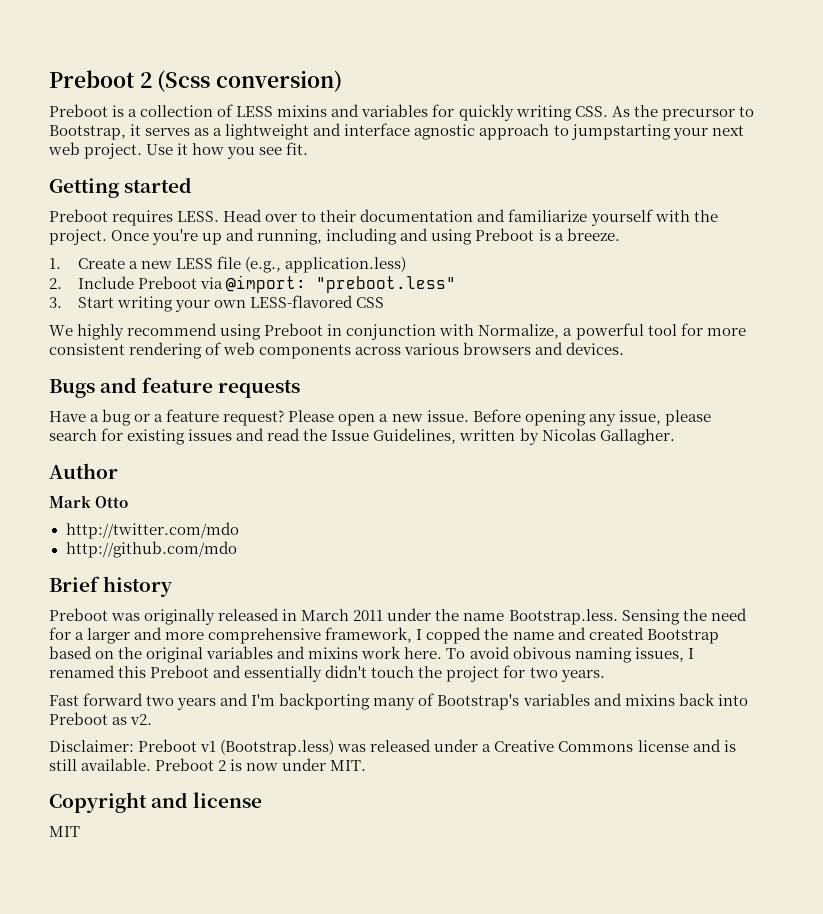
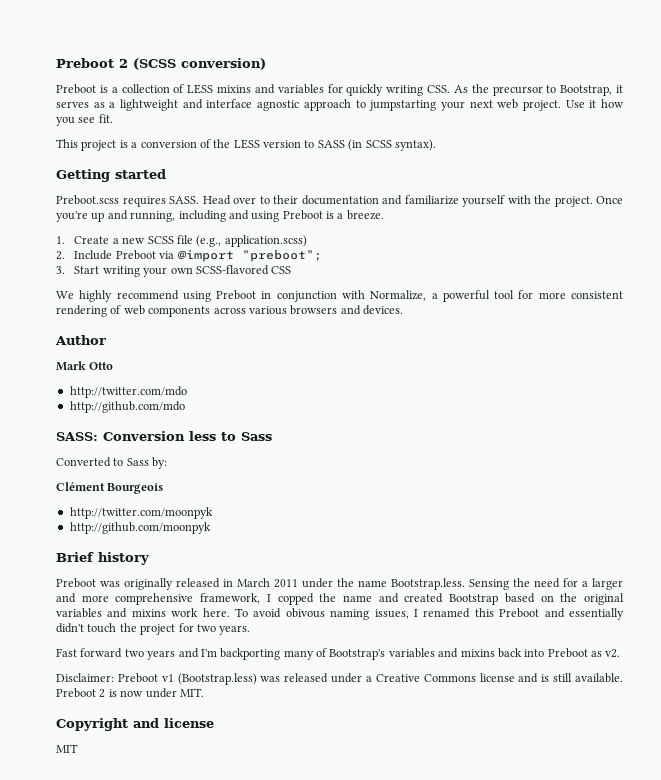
- Preboot 2 (Scss conversion)
+ Preboot 2 (SCSS conversion)
+ This project is a conversion of the LESS version to SASS (in SCSS syntax).
- Preboot requires LESS.
+ Preboot.scss requires SASS.
- 1. Create a new LESS file (e.g., application.less)
+ 1. Create a new SCSS file (e.g., application.scss)
- 2. Include Preboot via @import: "preboot.less"
+ 2. Include Preboot via @import "preboot";
- 3. Start writing your own LESS-flavored CSS
+ 3. Start writing your own SCSS-flavored CSS
- Bugs and feature requests
- Have a bug or a feature request? Please open a new issue. Before opening any issue, please search for existing issues and read the Issue Guidelines, written by Nicolas Gallagher.
+ SASS: Conversion less to Sass
+ Converted to Sass by:
+ Clément Bourgeois
+ http://twitter.com/moonpyk
+ http://github.com/moonpyk

